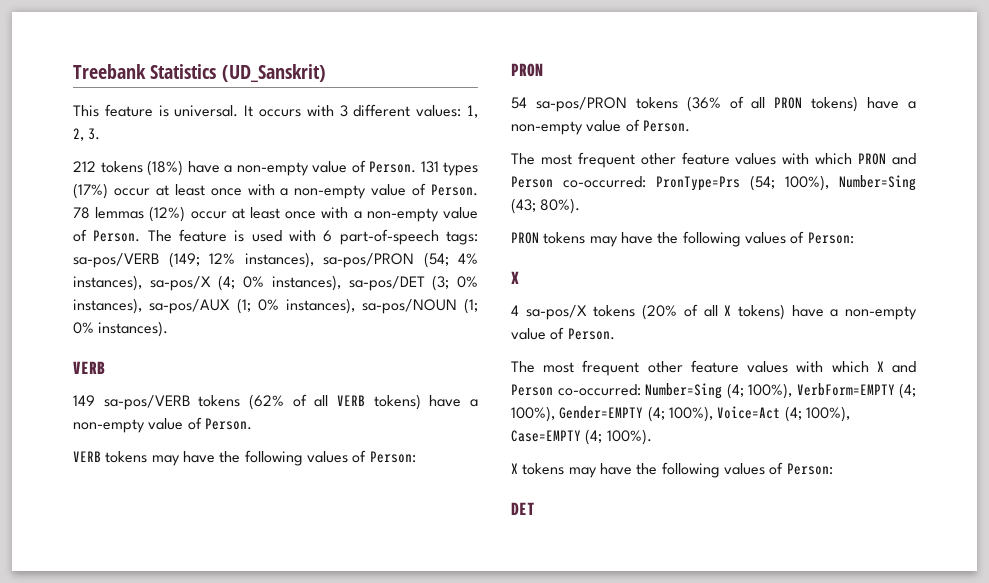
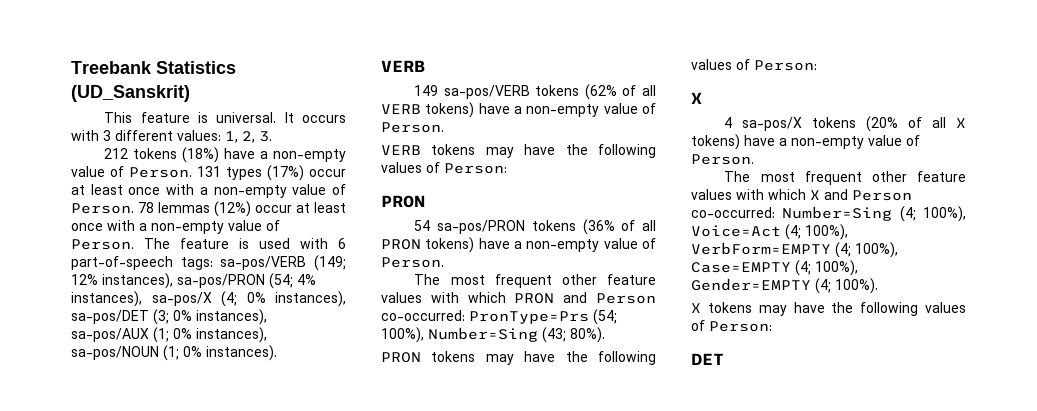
- The most frequent other feature values with which X and Person co-occurred: Number=Sing (4; 100%), VerbForm=EMPTY (4; 100%), Gender=EMPTY (4; 100%), Voice=Act (4; 100%), Case=EMPTY (4; 100%).
+ The most frequent other feature values with which X and Person co-occurred: Number=Sing (4; 100%), Voice=Act (4; 100%), VerbForm=EMPTY (4; 100%), Case=EMPTY (4; 100%), Gender=EMPTY (4; 100%).

